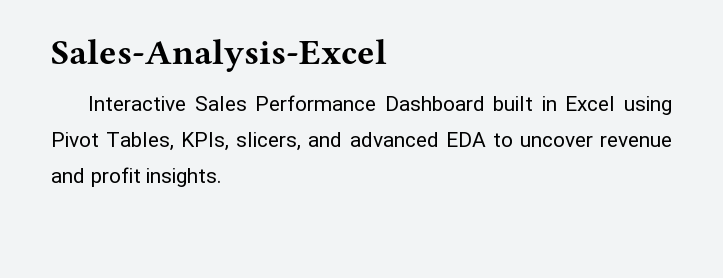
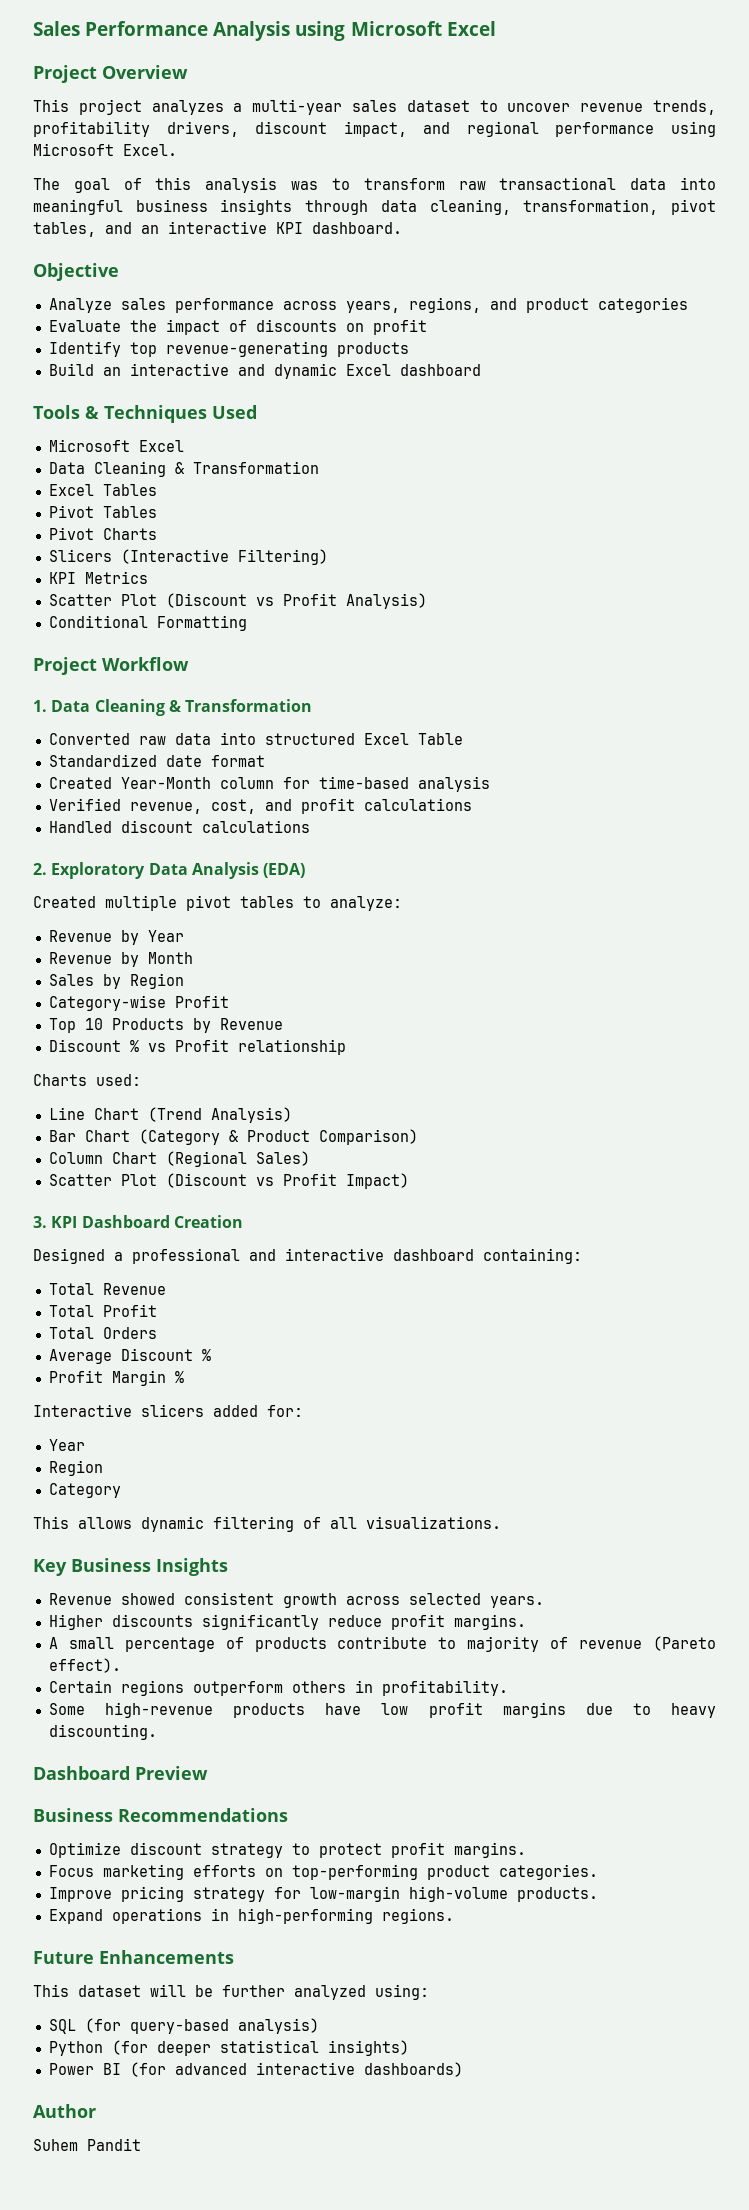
- Sales-Analysis-Excel
- Interactive Sales Performance Dashboard built in Excel using Pivot Tables, KPIs, slicers, and advanced EDA to uncover revenue and profit insights.
+ Sales Performance Analysis using Microsoft Excel
+ Project Overview
+ This project analyzes a multi-year sales dataset to uncover revenue trends, profitability drivers, discount impact, and regional performance using Microsoft Excel.
+ The goal of this analysis was to transform raw transactional data into meaningful business insights through data cleaning, transformation, pivot tables, and an interactive KPI dashboard.
+ Objective
+ Analyze sales performance across years, regions, and product categories
+ Evaluate the impact of discounts on profit
+ Identify top revenue-generating products
+ Build an interactive and dynamic Excel dashboard
+ Tools & Techniques Used
+ Microsoft Excel
+ Data Cleaning & Transformation
+ Excel Tables
+ Pivot Tables
+ Pivot Charts
+ Slicers (Interactive Filtering)
+ KPI Metrics
+ Scatter Plot (Discount vs Profit Analysis)
+ Conditional Formatting
+ Project Workflow
+ 1. Data Cleaning & Transformation
+ Converted raw data into structured Excel Table
+ Standardized date format
+ Created Year-Month column for time-based analysis
+ Verified revenue, cost, and profit calculations
+ Handled discount calculations
+ 2. Exploratory Data Analysis (EDA)
+ Created multiple pivot tables to analyze:
+ Revenue by Year
+ Revenue by Month
+ Sales by Region
+ Category-wise Profit
+ Top 10 Products by Revenue
+ Discount % vs Profit relationship
+ Charts used:
+ Line Chart (Trend Analysis)
+ Bar Chart (Category & Product Comparison)
+ Column Chart (Regional Sales)
+ Scatter Plot (Discount vs Profit Impact)
+ 3. KPI Dashboard Creation
+ Designed a professional and interactive dashboard containing:
+ Total Revenue
+ Total Profit
+ Total Orders
+ Average Discount %
+ Profit Margin %
+ Interactive slicers added for:
+ Year
+ Region
+ Category
+ This allows dynamic filtering of all visualizations.
+ Key Business Insights
+ Revenue showed consistent growth across selected years.
+ Higher discounts significantly reduce profit margins.
+ A small percentage of products contribute to majority of revenue (Pareto effect).
+ Certain regions outperform others in profitability.
+ Some high-revenue products have low profit margins due to heavy discounting.
+ Dashboard Preview
+ Business Recommendations
+ Optimize discount strategy to protect profit margins.
+ Focus marketing efforts on top-performing product categories.
+ Improve pricing strategy for low-margin high-volume products.
+ Expand operations in high-performing regions.
+ Future Enhancements
+ This dataset will be further analyzed using:
+ SQL (for query-based analysis)
+ Python (for deeper statistical insights)
+ Power BI (for advanced interactive dashboards)
+ Author
+ Suhem Pandit

